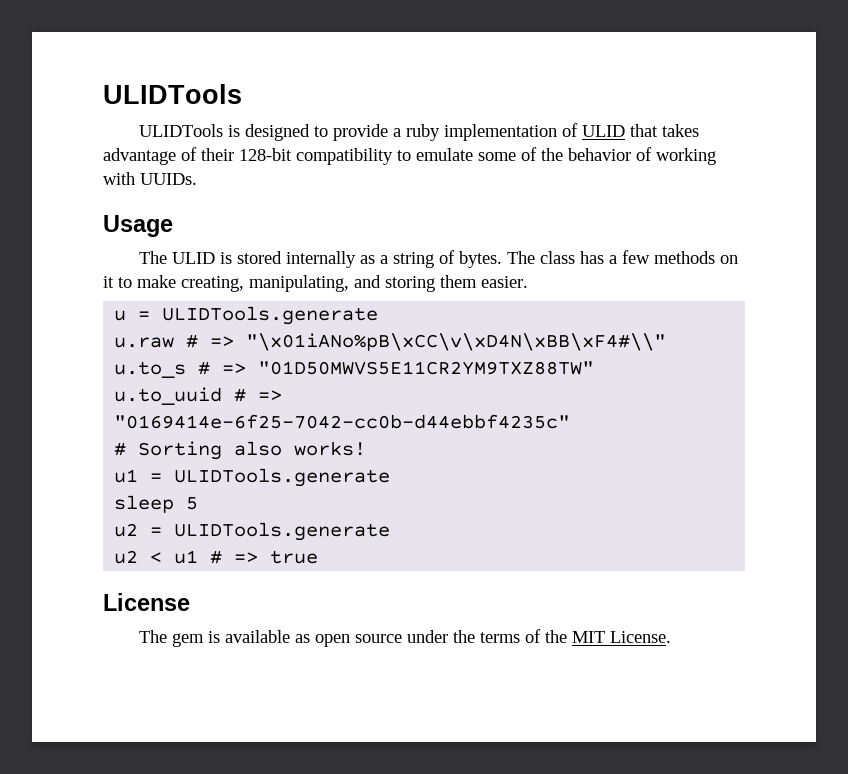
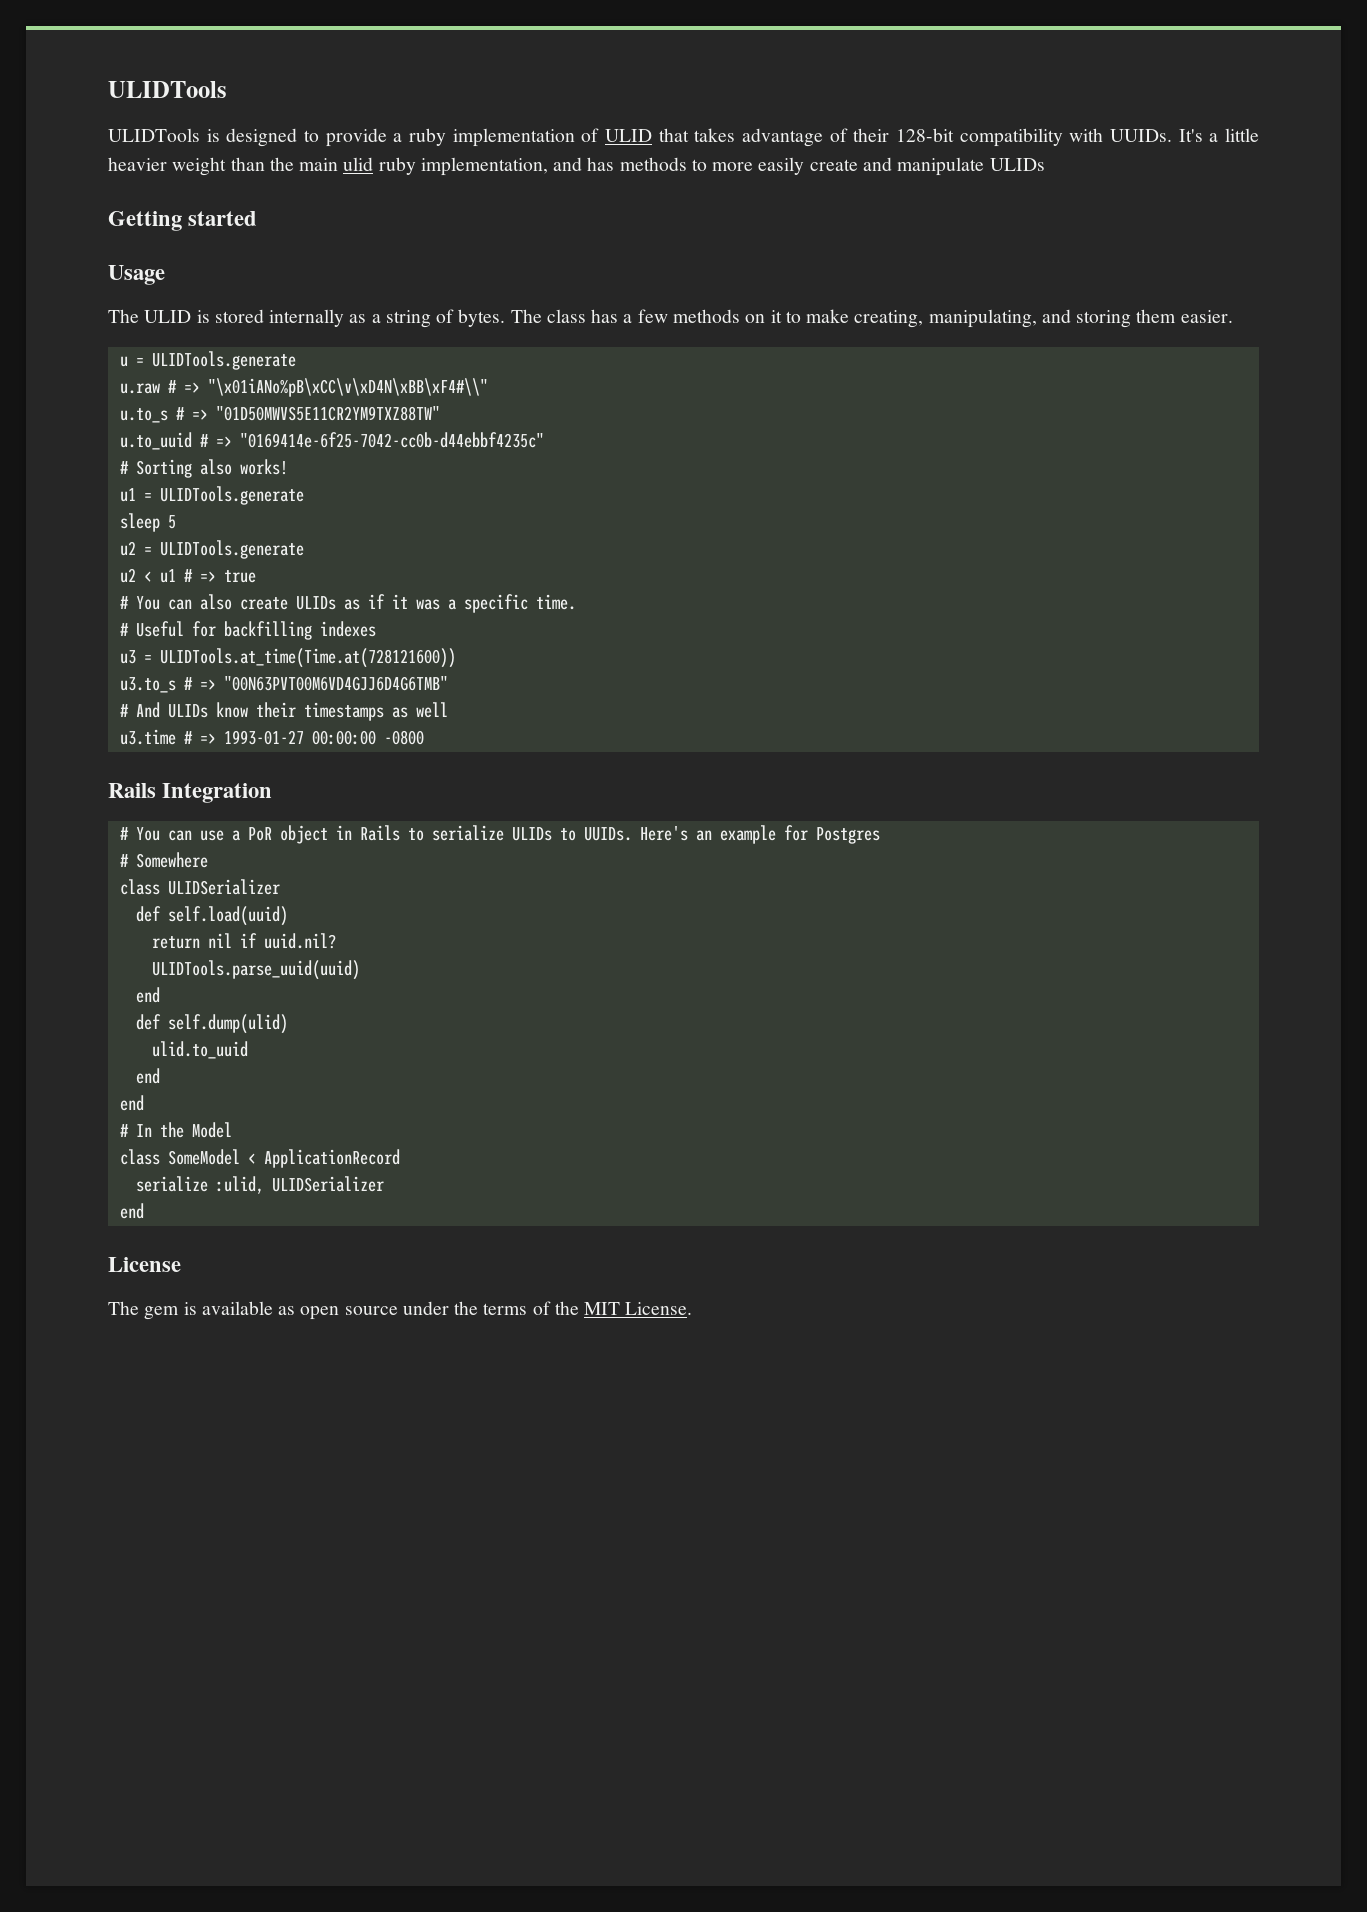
- ULIDTools is designed to provide a ruby implementation of ULID that takes advantage of their 128-bit compatibility to emulate some of the behavior of working with UUIDs.
+ ULIDTools is designed to provide a ruby implementation of ULID that takes advantage of their 128-bit compatibility with UUIDs. It's a little heavier weight than the main ulid ruby implementation, and has methods to more easily create and manipulate ULIDs
+ Getting started
+ # You can also create ULIDs as if it was a specific time.
+ # Useful for backfilling indexes
+ u3 = ULIDTools.at_time(Time.at(728121600))
+ u3.to_s # => "00N63PVT00M6VD4GJJ6D4G6TMB"
+ # And ULIDs know their timestamps as well
+ u3.time # => 1993-01-27 00:00:00 -0800
+ Rails Integration
+ # You can use a PoR object in Rails to serialize ULIDs to UUIDs. Here's an example for Postgres
+ # Somewhere
+ class ULIDSerializer
+ def self.load(uuid)
+ return nil if uuid.nil?
+ ULIDTools.parse_uuid(uuid)
+ end
+ def self.dump(ulid)
+ ulid.to_uuid
+ end
+ end
+ # In the Model
+ class SomeModel < ApplicationRecord
+ serialize :ulid, ULIDSerializer
+ end

